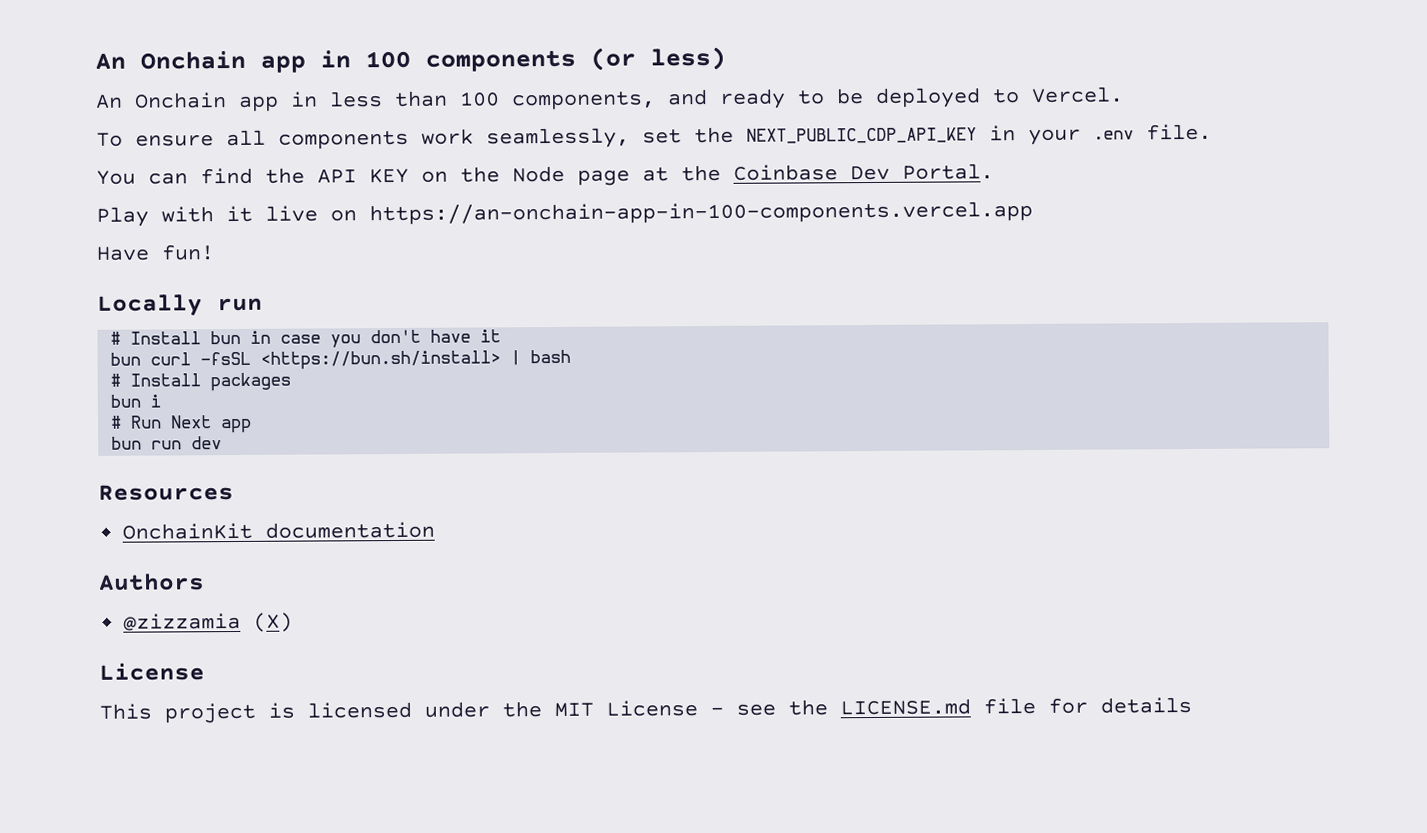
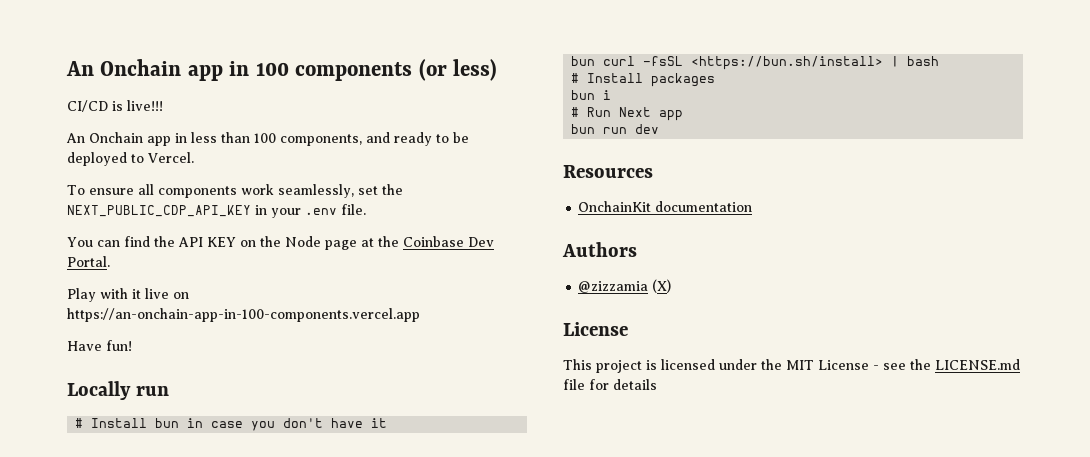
+ CI/CD is live!!!

